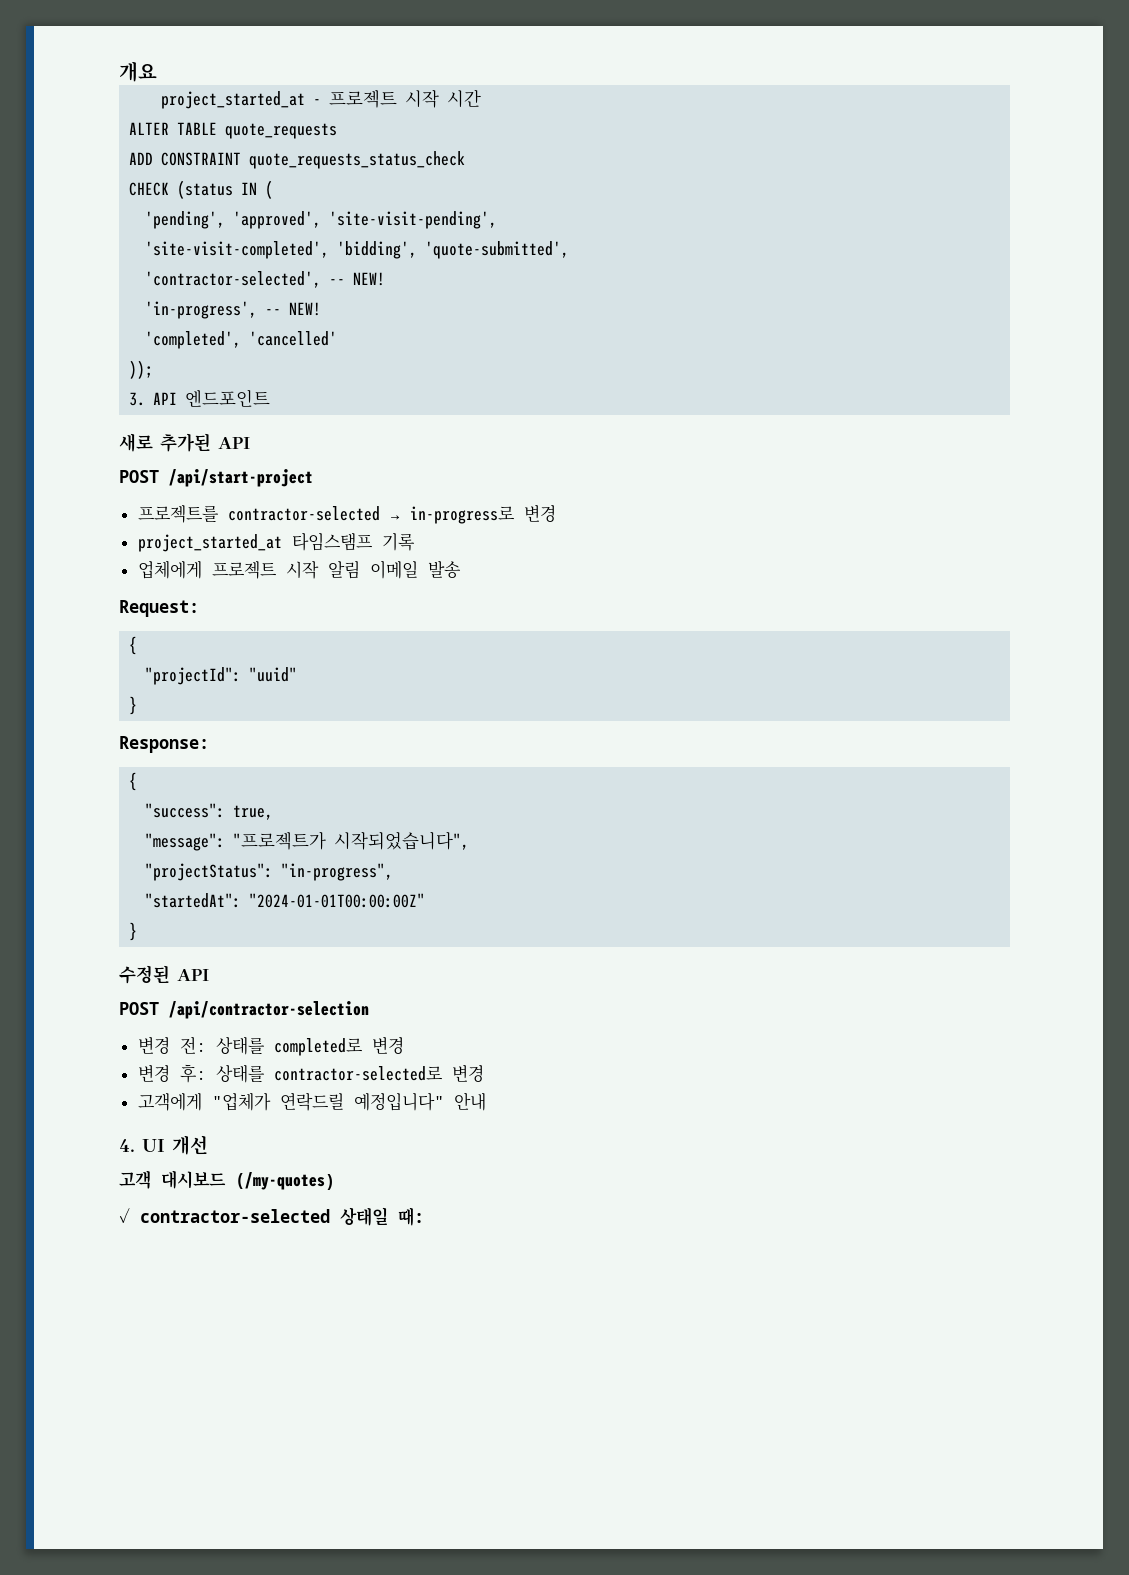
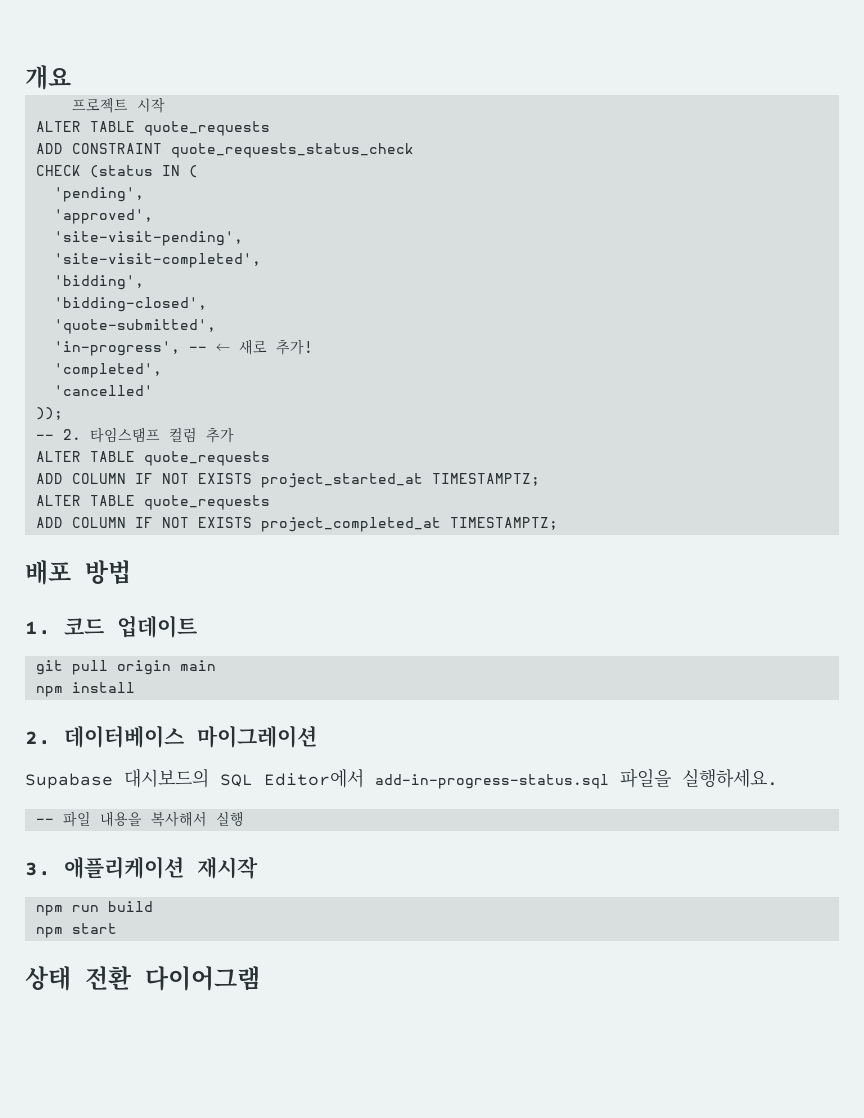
- project_started_at - 프로젝트 시작 시간
+ 프로젝트 시작
- 'pending', 'approved', 'site-visit-pending',
+ 'pending',
+ 'approved',
+ 'site-visit-pending',
- 'site-visit-completed', 'bidding', 'quote-submitted',
+ 'site-visit-completed',
+ 'bidding',
+ 'bidding-closed',
+ 'quote-submitted',
- 'contractor-selected', -- NEW!
- 'in-progress', -- NEW!
+ 'in-progress', -- ← 새로 추가!
- 'completed', 'cancelled'
+ 'completed',
+ 'cancelled'
- 3. API 엔드포인트
- 새로 추가된 API
- POST /api/start-project
- 프로젝트를 contractor-selected → in-progress로 변경
- project_started_at 타임스탬프 기록
- 업체에게 프로젝트 시작 알림 이메일 발송
- Request:
- {
- "projectId": "uuid"
- }
- Response:
- {
- "success": true,
- "message": "프로젝트가 시작되었습니다",
- "projectStatus": "in-progress",
- "startedAt": "2024-01-01T00:00:00Z"
- }
- 수정된 API
- POST /api/contractor-selection
- 변경 전: 상태를 completed로 변경
- 변경 후: 상태를 contractor-selected로 변경
- 고객에게 "업체가 연락드릴 예정입니다" 안내
- 4. UI 개선
- 고객 대시보드 (/my-quotes)
- ✓ contractor-selected 상태일 때:
+ -- 2. 타임스탬프 컬럼 추가
+ ALTER TABLE quote_requests
+ ADD COLUMN IF NOT EXISTS project_started_at TIMESTAMPTZ;
+ ALTER TABLE quote_requests
+ ADD COLUMN IF NOT EXISTS project_completed_at TIMESTAMPTZ;
+ 배포 방법
+ 1. 코드 업데이트
+ git pull origin main
+ npm install
+ 2. 데이터베이스 마이그레이션
+ Supabase 대시보드의 SQL Editor에서 add-in-progress-status.sql 파일을 실행하세요.
+ -- 파일 내용을 복사해서 실행
+ 3. 애플리케이션 재시작
+ npm run build
+ npm start
+ 상태 전환 다이어그램

